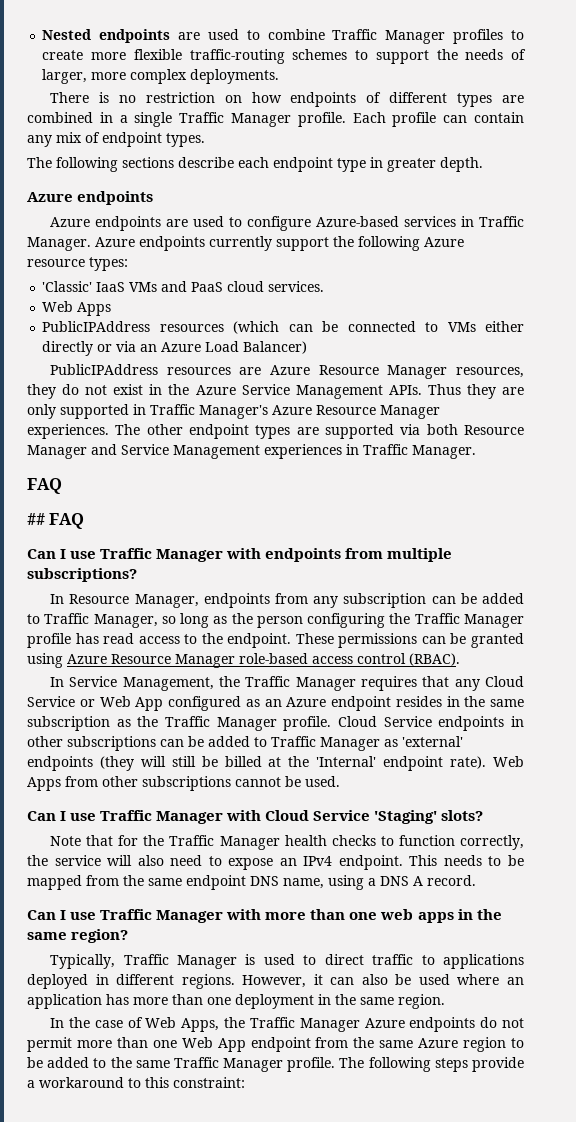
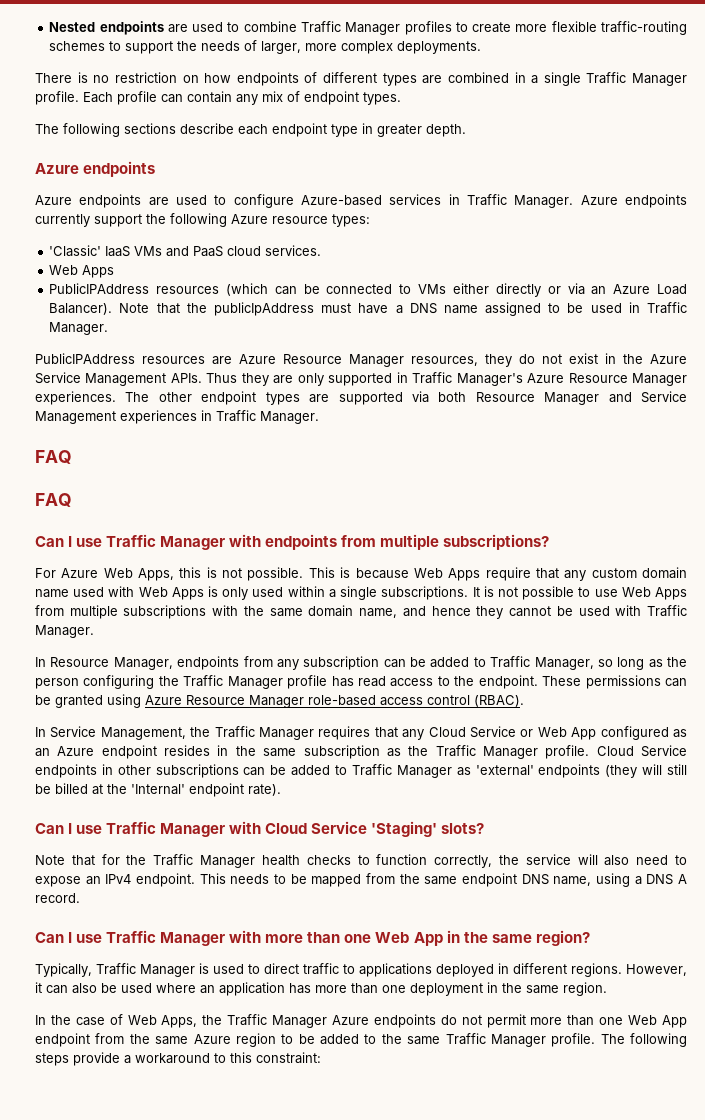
- PublicIPAddress resources (which can be connected to VMs either directly or via an Azure Load Balancer)
+ PublicIPAddress resources (which can be connected to VMs either directly or via an Azure Load Balancer). Note that the publicIpAddress must have a DNS name assigned to be used in Traffic Manager.
  The other endpoint types are supported via both Resource Manager and Service Management experiences in Traffic Manager.
  FAQ
- ## FAQ
+ FAQ
+ For Azure Web Apps, this is not possible. This is because Web Apps require that any custom domain name used with Web Apps is only used within a single subscriptions. It is not possible to use Web Apps from multiple subscriptions with the same domain name, and hence they cannot be used with Traffic Manager.
- Web Apps from other subscriptions cannot be used.
- Can I use Traffic Manager with more than one web apps in the same region?
+ Can I use Traffic Manager with more than one Web App in the same region?

